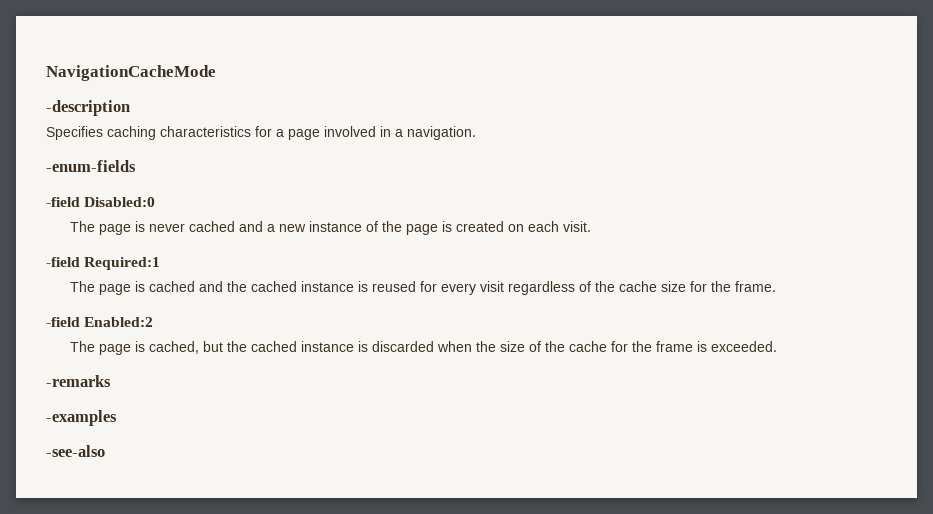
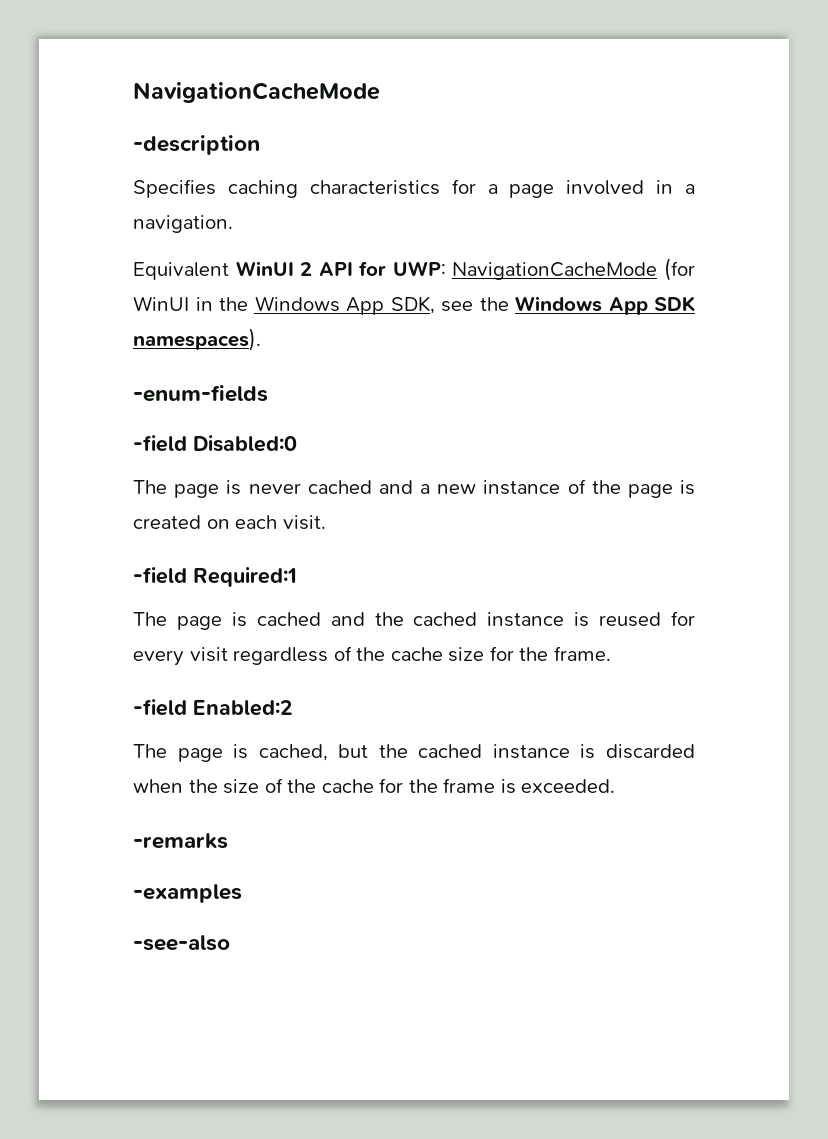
+ Equivalent WinUI 2 API for UWP: NavigationCacheMode (for WinUI in the Windows App SDK, see the Windows App SDK namespaces).

